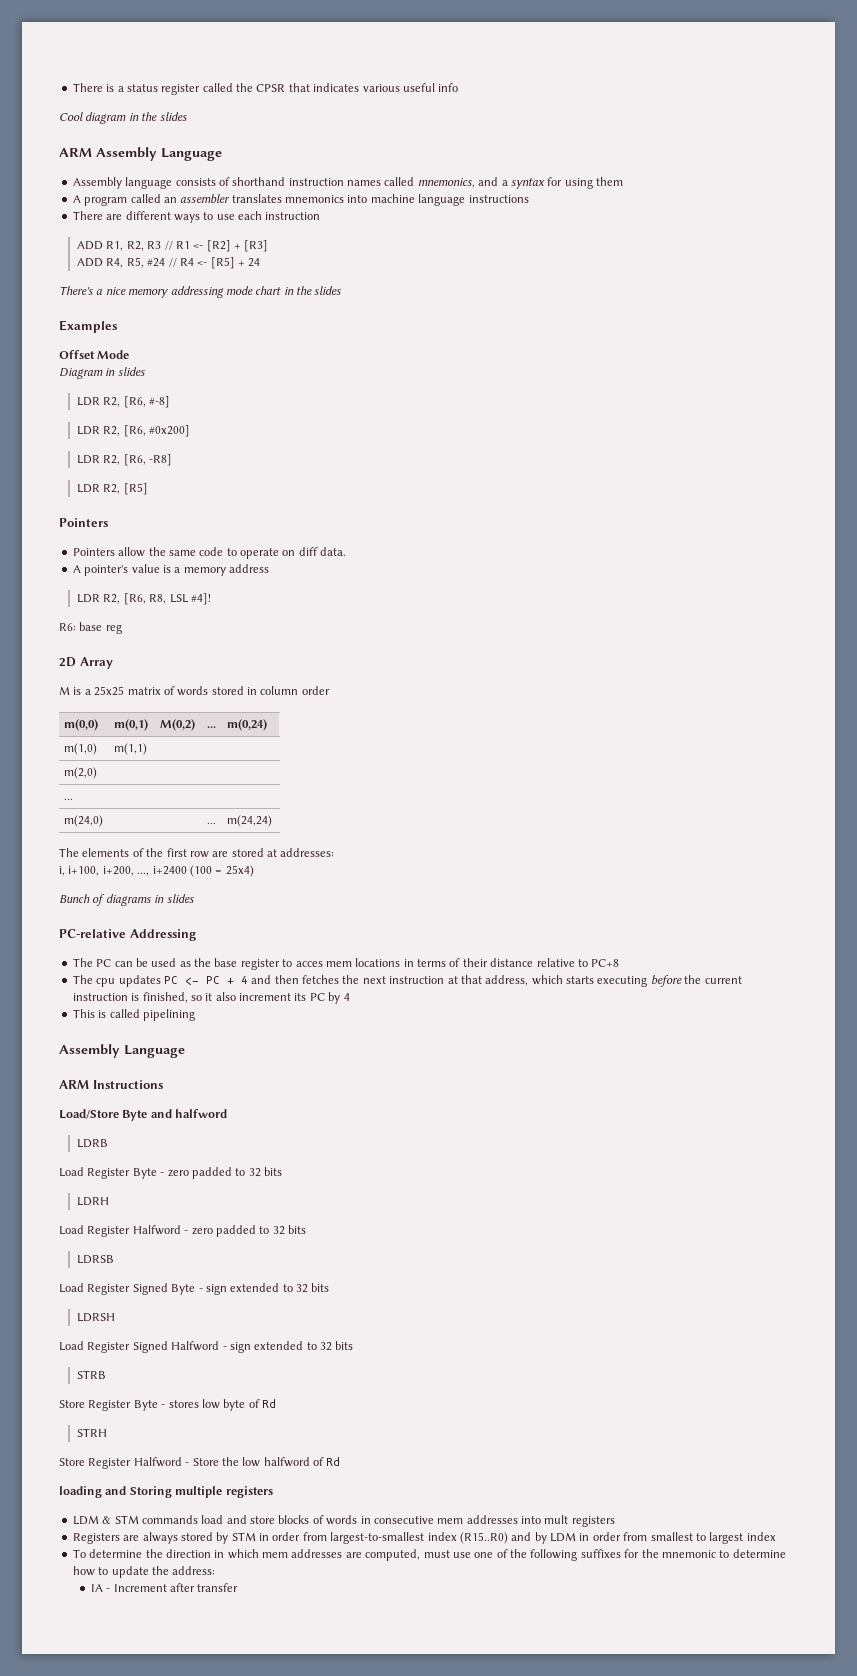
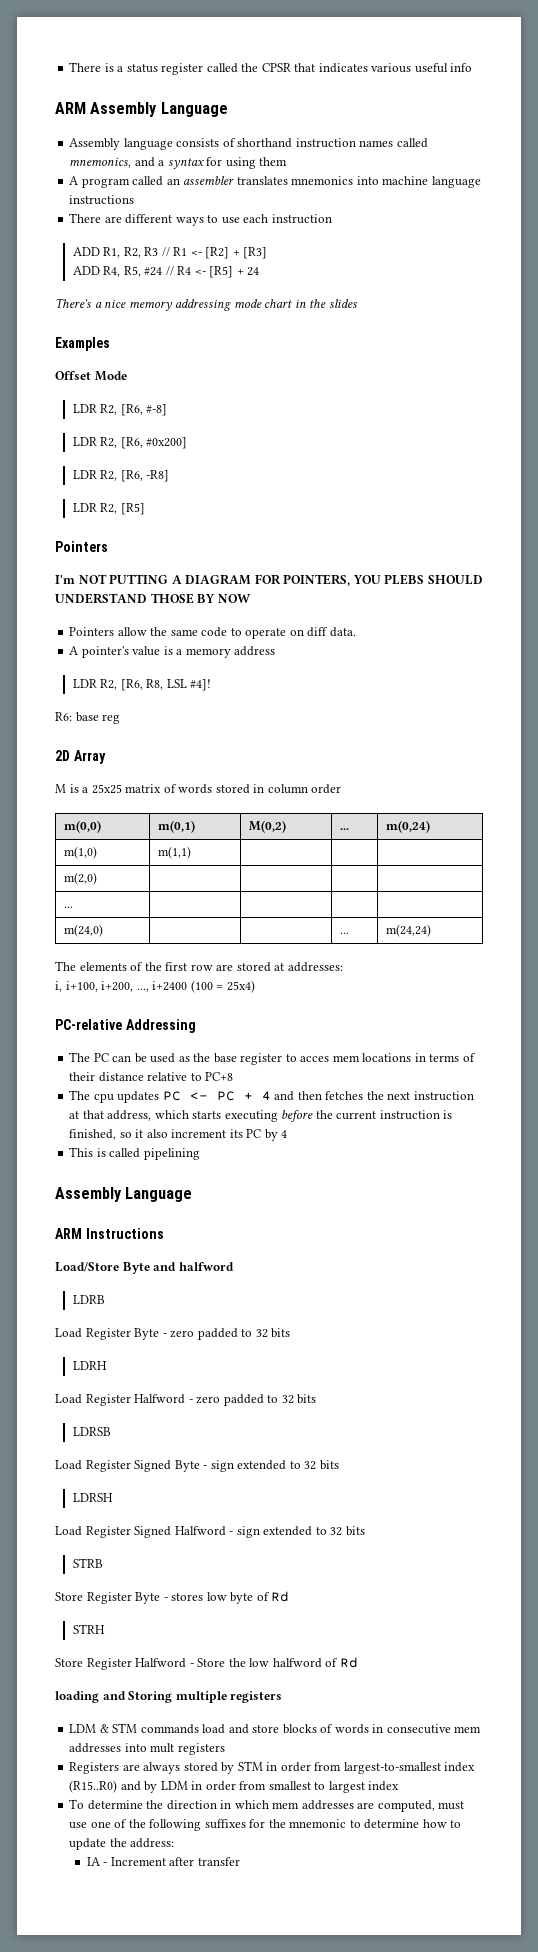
- Cool diagram in the slides
- Diagram in slides
+ I'm NOT PUTTING A DIAGRAM FOR POINTERS, YOU PLEBS SHOULD UNDERSTAND THOSE BY NOW
- Bunch of diagrams in slides

